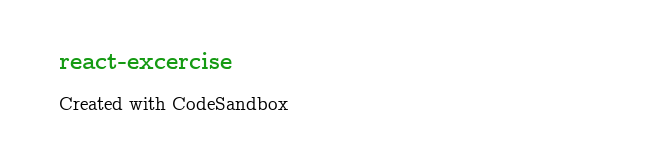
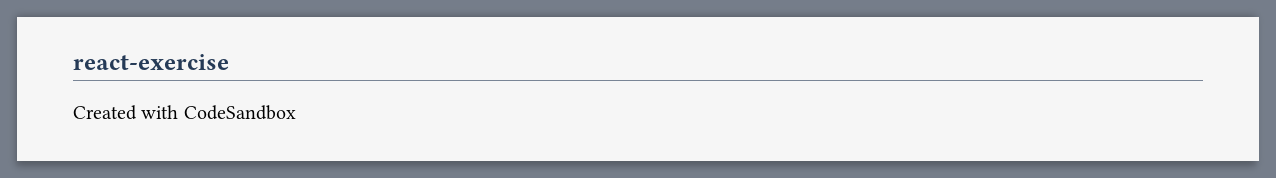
- react-excercise
+ react-exercise

